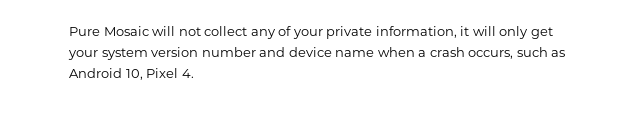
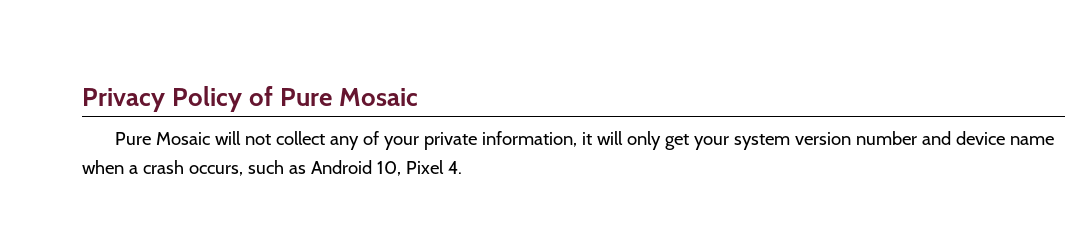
+ Privacy Policy of Pure Mosaic

